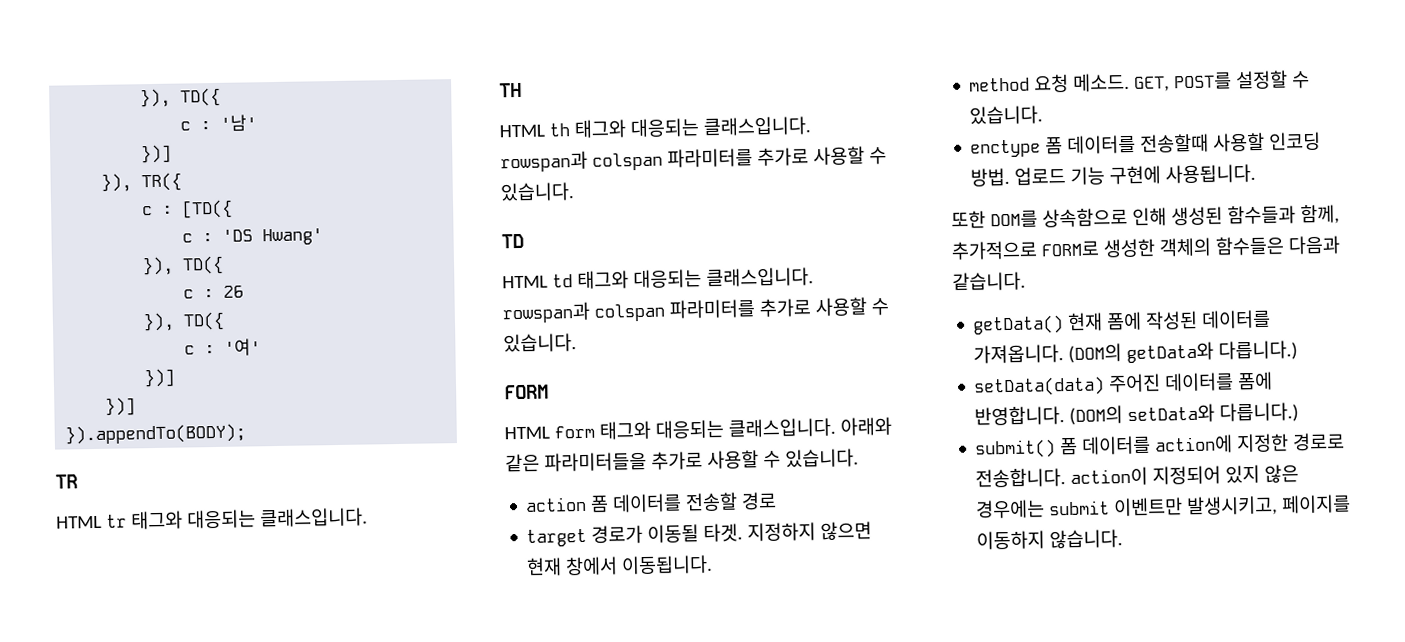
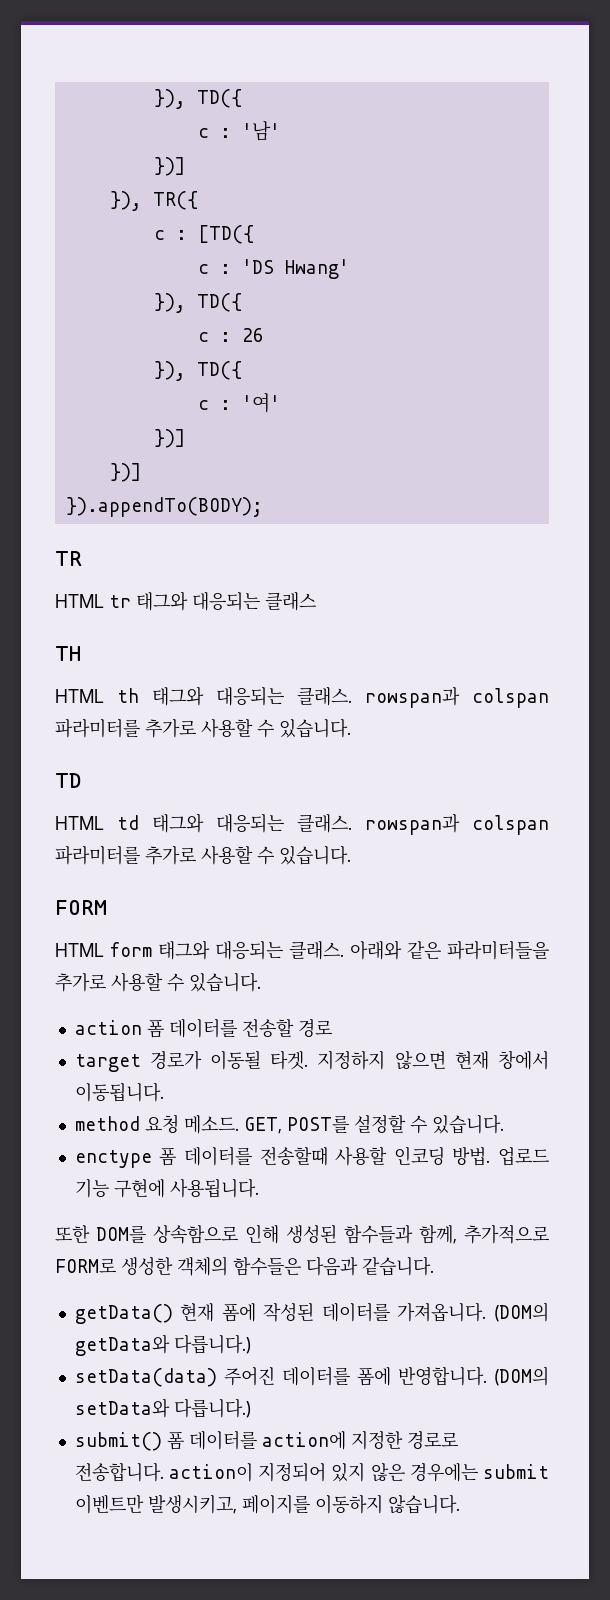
- HTML tr 태그와 대응되는 클래스입니다.
+ HTML tr 태그와 대응되는 클래스
- HTML th 태그와 대응되는 클래스입니다. rowspan과 colspan 파라미터를 추가로 사용할 수 있습니다.
+ HTML th 태그와 대응되는 클래스. rowspan과 colspan 파라미터를 추가로 사용할 수 있습니다.
- HTML td 태그와 대응되는 클래스입니다. rowspan과 colspan 파라미터를 추가로 사용할 수 있습니다.
+ HTML td 태그와 대응되는 클래스. rowspan과 colspan 파라미터를 추가로 사용할 수 있습니다.
- HTML form 태그와 대응되는 클래스입니다.
+ HTML form 태그와 대응되는 클래스.

